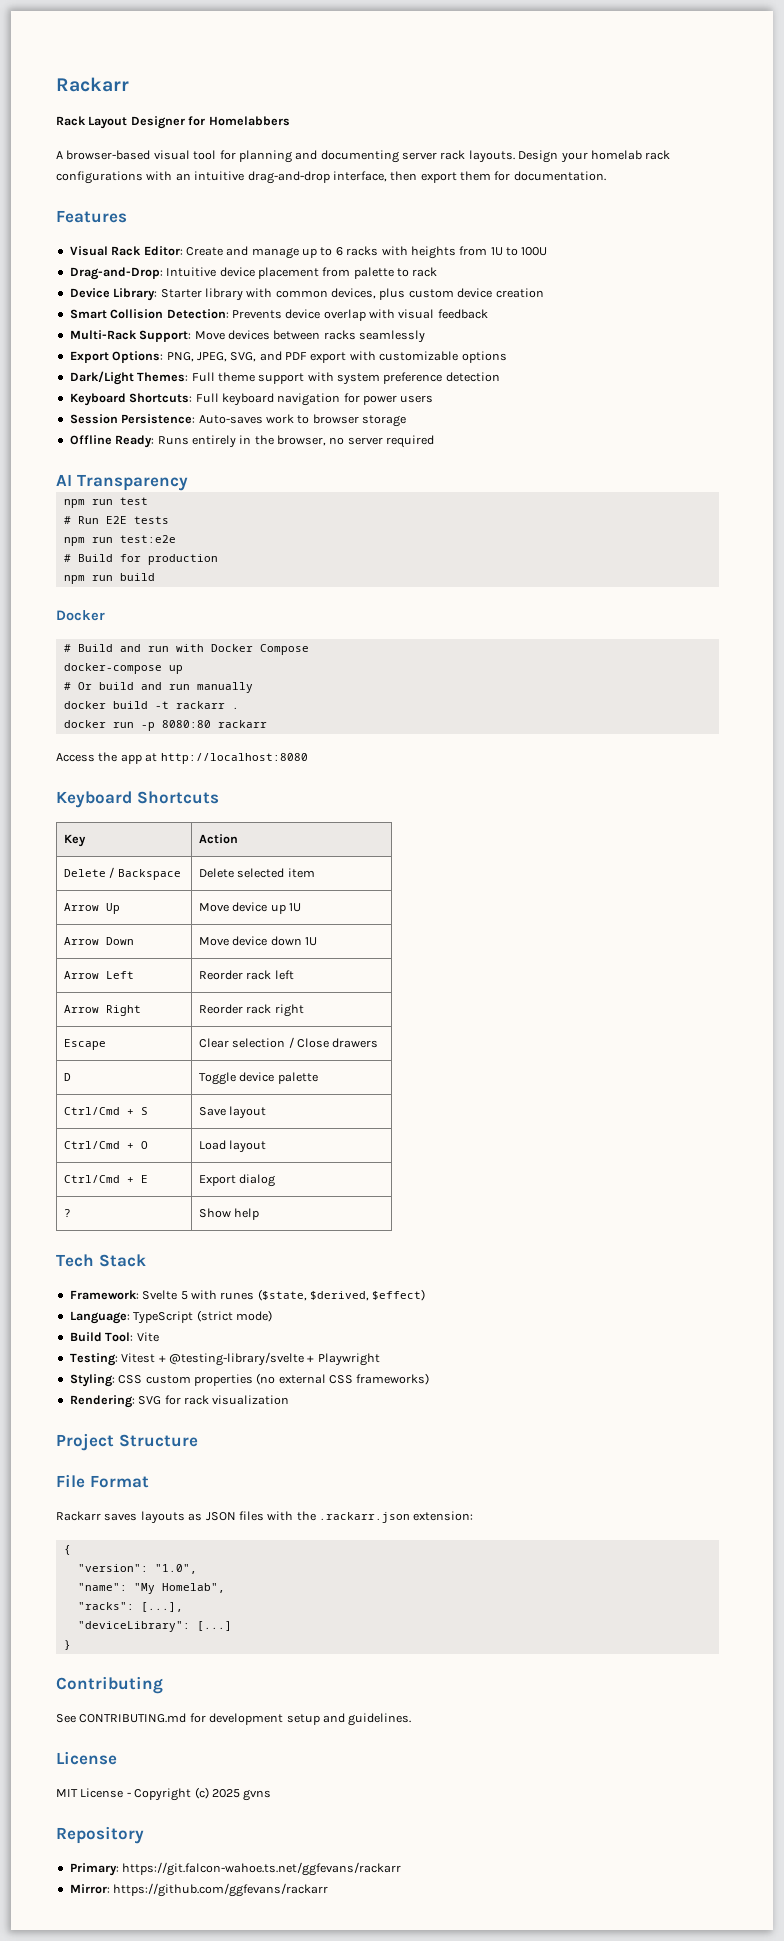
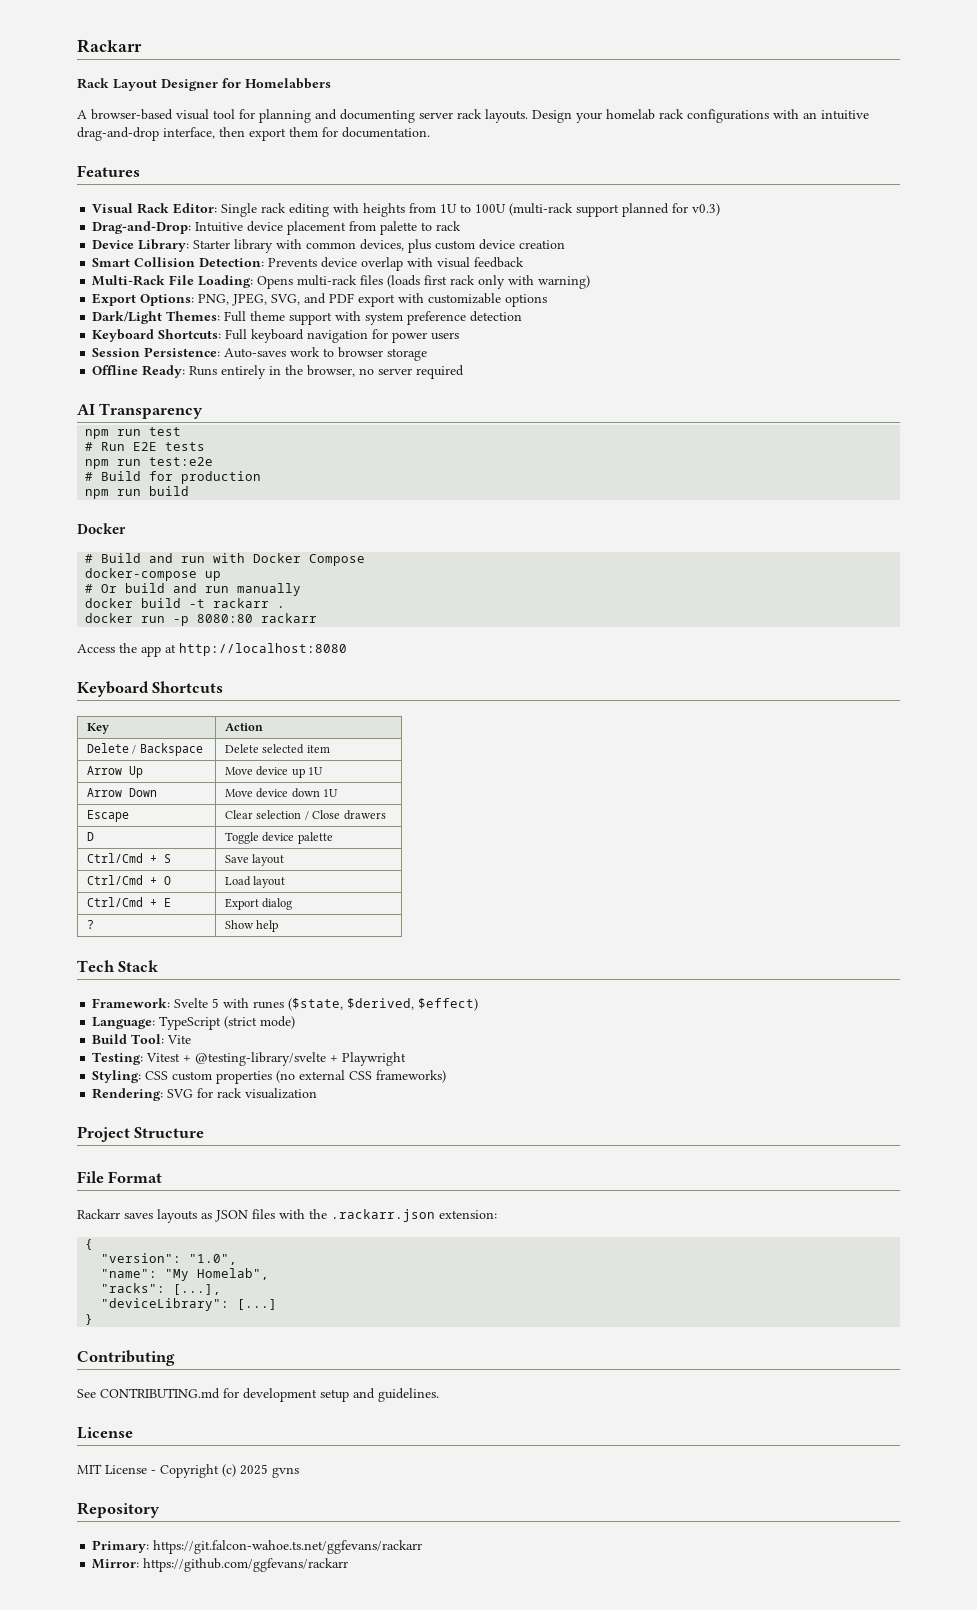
- Visual Rack Editor: Create and manage up to 6 racks with heights from 1U to 100U
+ Visual Rack Editor: Single rack editing with heights from 1U to 100U (multi-rack support planned for v0.3)
- Multi-Rack Support: Move devices between racks seamlessly
+ Multi-Rack File Loading: Opens multi-rack files (loads first rack only with warning)
- Arrow Left | Reorder rack left
- Arrow Right | Reorder rack right

